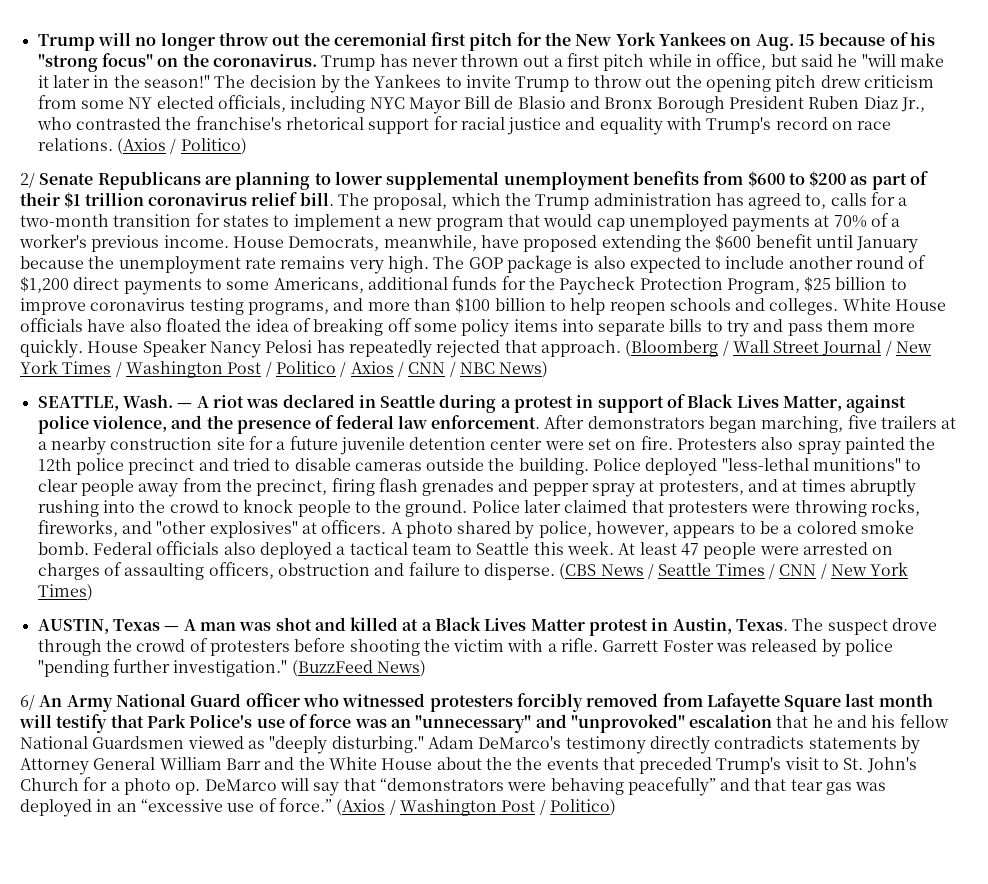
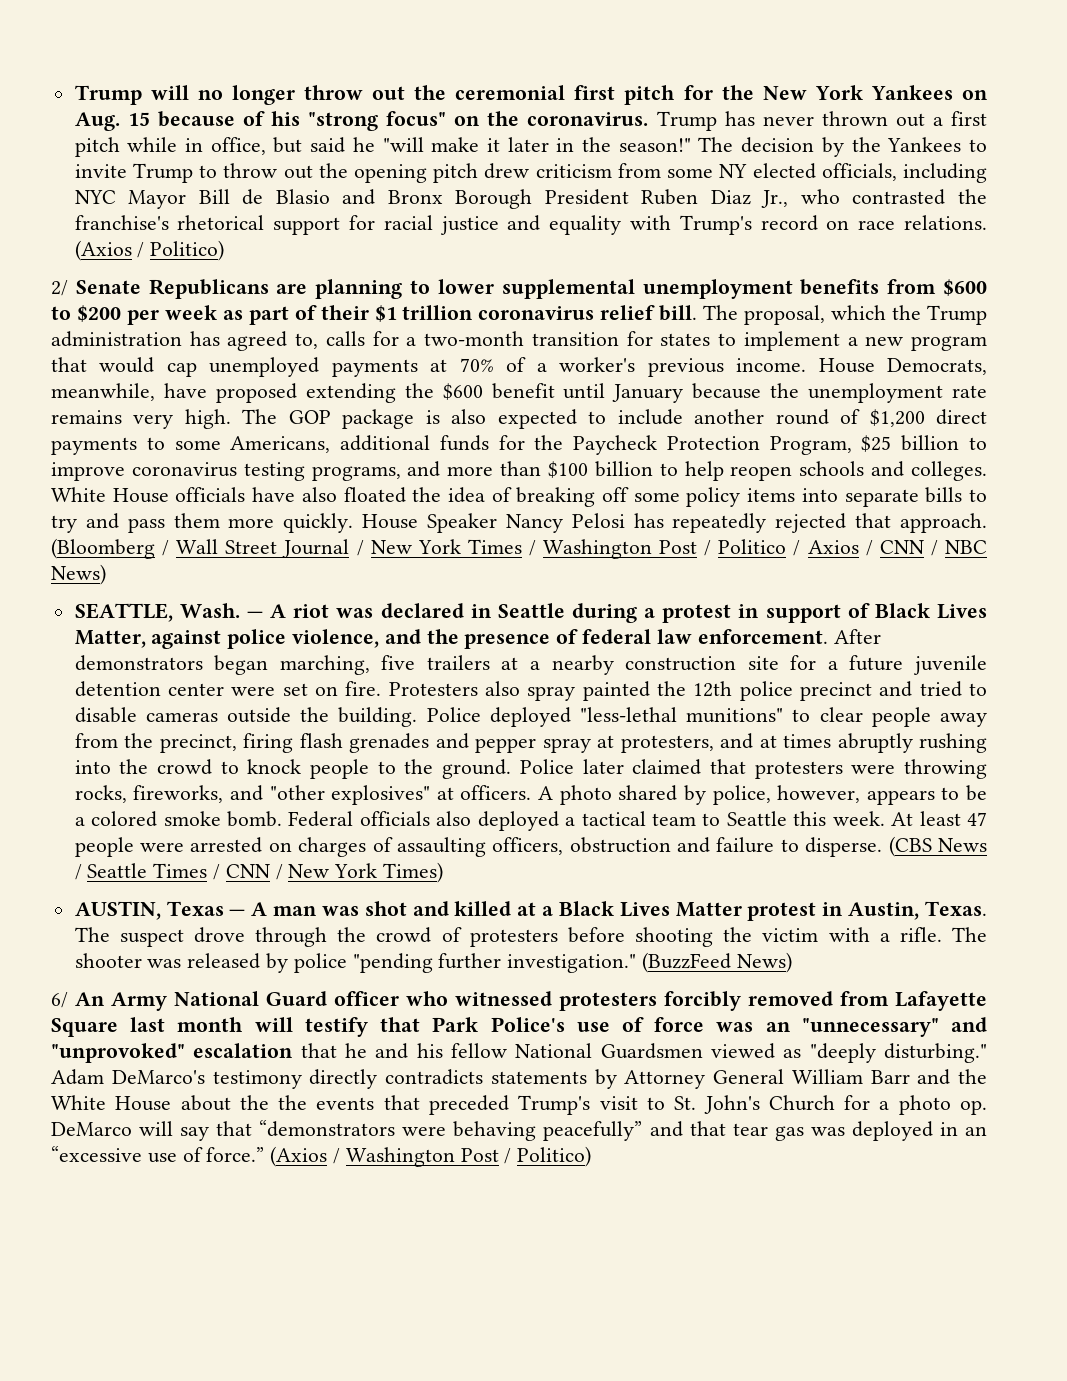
- 2/ Senate Republicans are planning to lower supplemental unemployment benefits from $600 to $200 as part of their $1 trillion coronavirus relief bill.
+ 2/ Senate Republicans are planning to lower supplemental unemployment benefits from $600 to $200 per week as part of their $1 trillion coronavirus relief bill.
- Garrett Foster was released by police "pending further investigation."
+ The shooter was released by police "pending further investigation."

